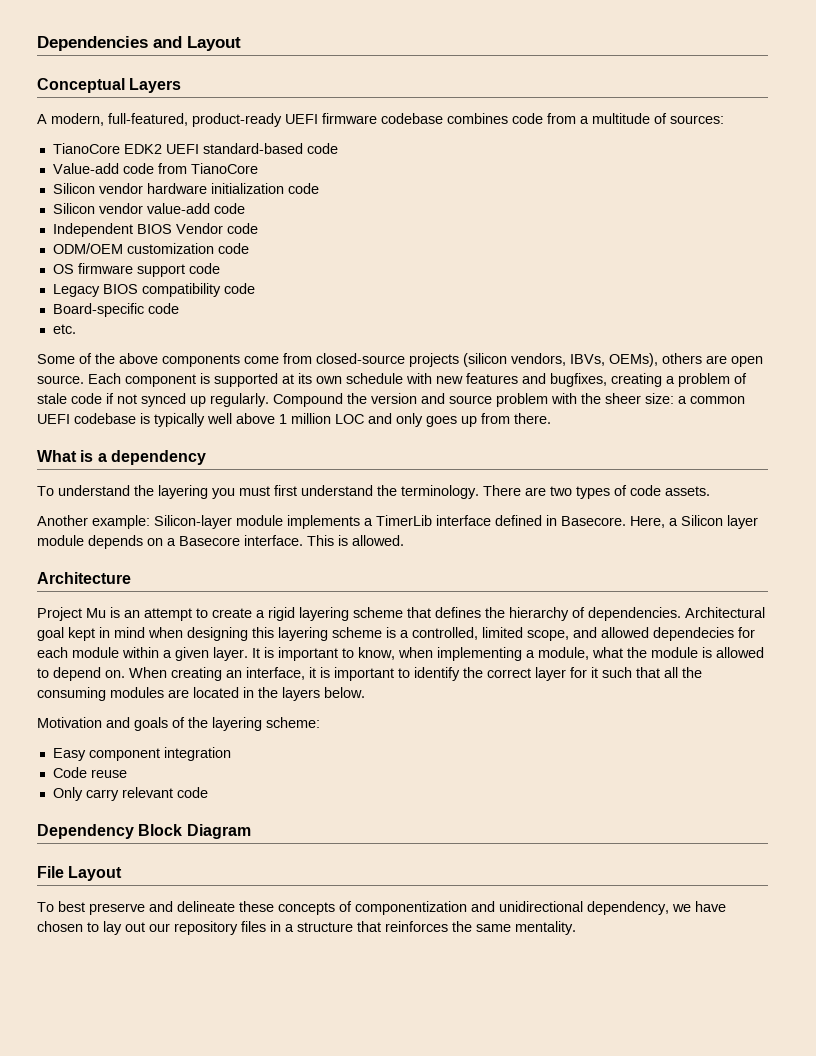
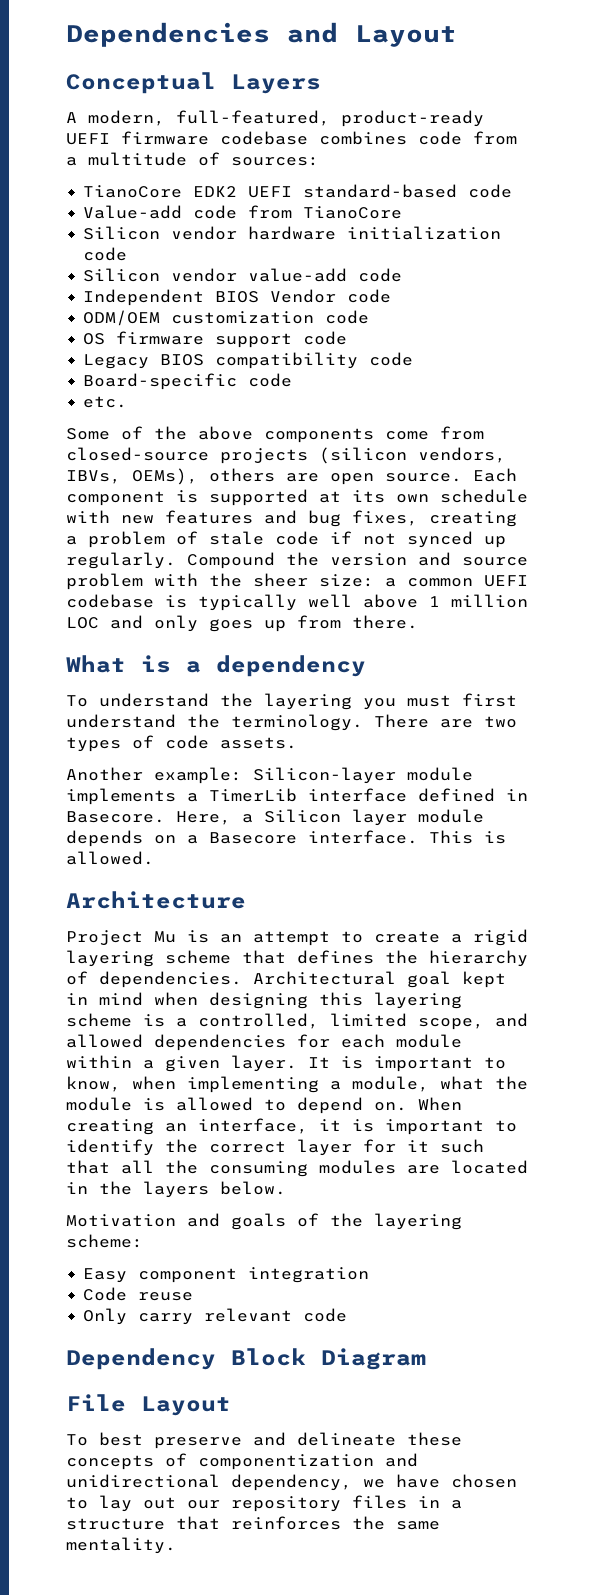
- Each component is supported at its own schedule with new features and bugfixes, creating a problem of stale code if not synced up regularly.
+ Each component is supported at its own schedule with new features and bug fixes, creating a problem of stale code if not synced up regularly.
- Architectural goal kept in mind when designing this layering scheme is a controlled, limited scope, and allowed dependecies for each module within a given layer.
+ Architectural goal kept in mind when designing this layering scheme is a controlled, limited scope, and allowed dependencies for each module within a given layer.

